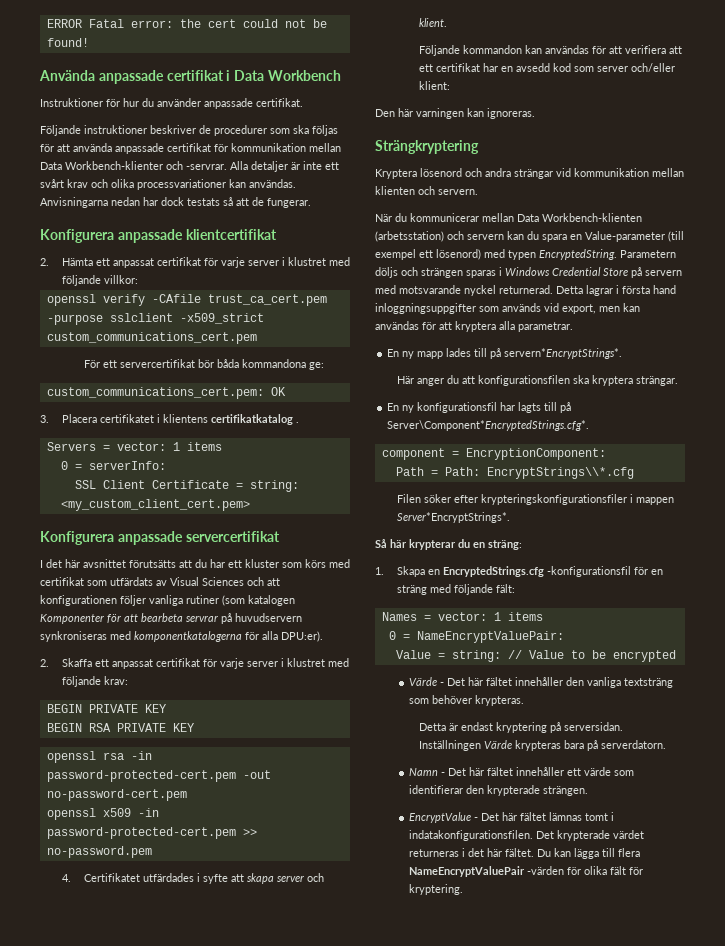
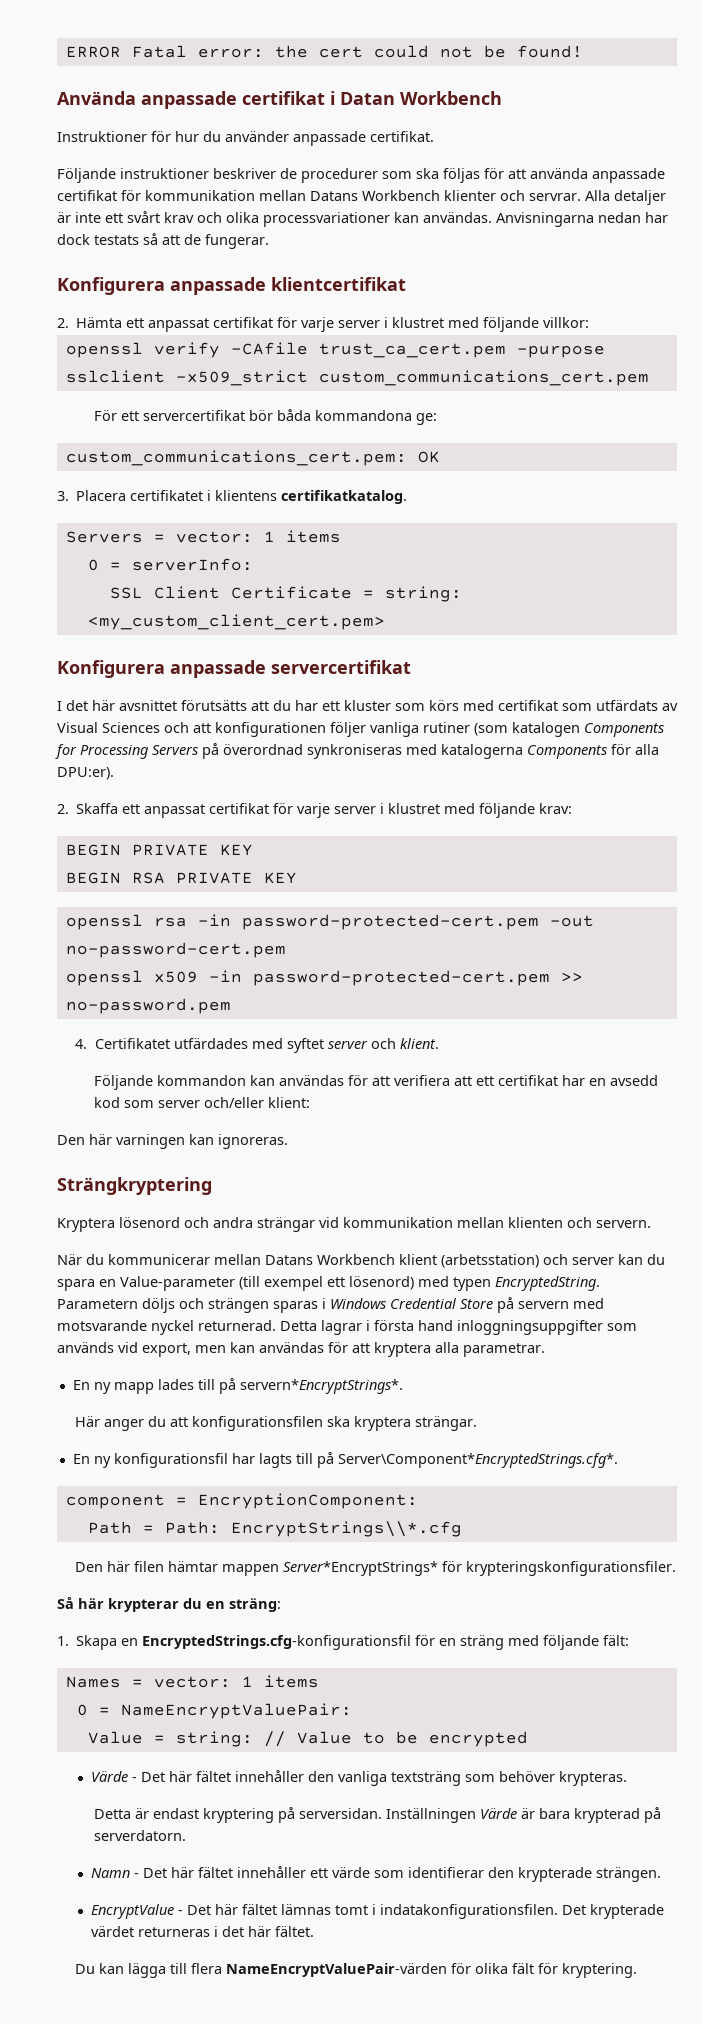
- Använda anpassade certifikat i Data Workbench
+ Använda anpassade certifikat i Datan Workbench
- Följande instruktioner beskriver de procedurer som ska följas för att använda anpassade certifikat för kommunikation mellan Data Workbench-klienter och -servrar.
+ Följande instruktioner beskriver de procedurer som ska följas för att använda anpassade certifikat för kommunikation mellan Datans Workbench klienter och servrar.
- 3. Placera certifikatet i klientens certifikatkatalog .
+ 3. Placera certifikatet i klientens certifikatkatalog.
- I det här avsnittet förutsätts att du har ett kluster som körs med certifikat som utfärdats av Visual Sciences och att konfigurationen följer vanliga rutiner (som katalogen Komponenter för att bearbeta servrar på huvudservern synkroniseras med komponentkatalogerna för alla DPU:er).
+ I det här avsnittet förutsätts att du har ett kluster som körs med certifikat som utfärdats av Visual Sciences och att konfigurationen följer vanliga rutiner (som katalogen Components for Processing Servers på överordnad synkroniseras med katalogerna Components för alla DPU:er).
- 4. Certifikatet utfärdades i syfte att skapa server och klient.
+ 4. Certifikatet utfärdades med syftet server och klient.
- När du kommunicerar mellan Data Workbench-klienten (arbetsstation) och servern kan du spara en Value-parameter (till exempel ett lösenord) med typen EncryptedString.
+ När du kommunicerar mellan Datans Workbench klient (arbetsstation) och server kan du spara en Value-parameter (till exempel ett lösenord) med typen EncryptedString.
- Filen söker efter krypteringskonfigurationsfiler i mappen Server*EncryptStrings*.
+ Den här filen hämtar mappen Server*EncryptStrings* för krypteringskonfigurationsfiler.
- 1. Skapa en EncryptedStrings.cfg -konfigurationsfil för en sträng med följande fält:
+ 1. Skapa en EncryptedStrings.cfg-konfigurationsfil för en sträng med följande fält:
- Inställningen Värde krypteras bara på serverdatorn.
+ Inställningen Värde är bara krypterad på serverdatorn.
- Det krypterade värdet returneras i det här fältet. Du kan lägga till flera NameEncryptValuePair -värden för olika fält för kryptering.
+ Det krypterade värdet returneras i det här fältet.
+ Du kan lägga till flera NameEncryptValuePair-värden för olika fält för kryptering.

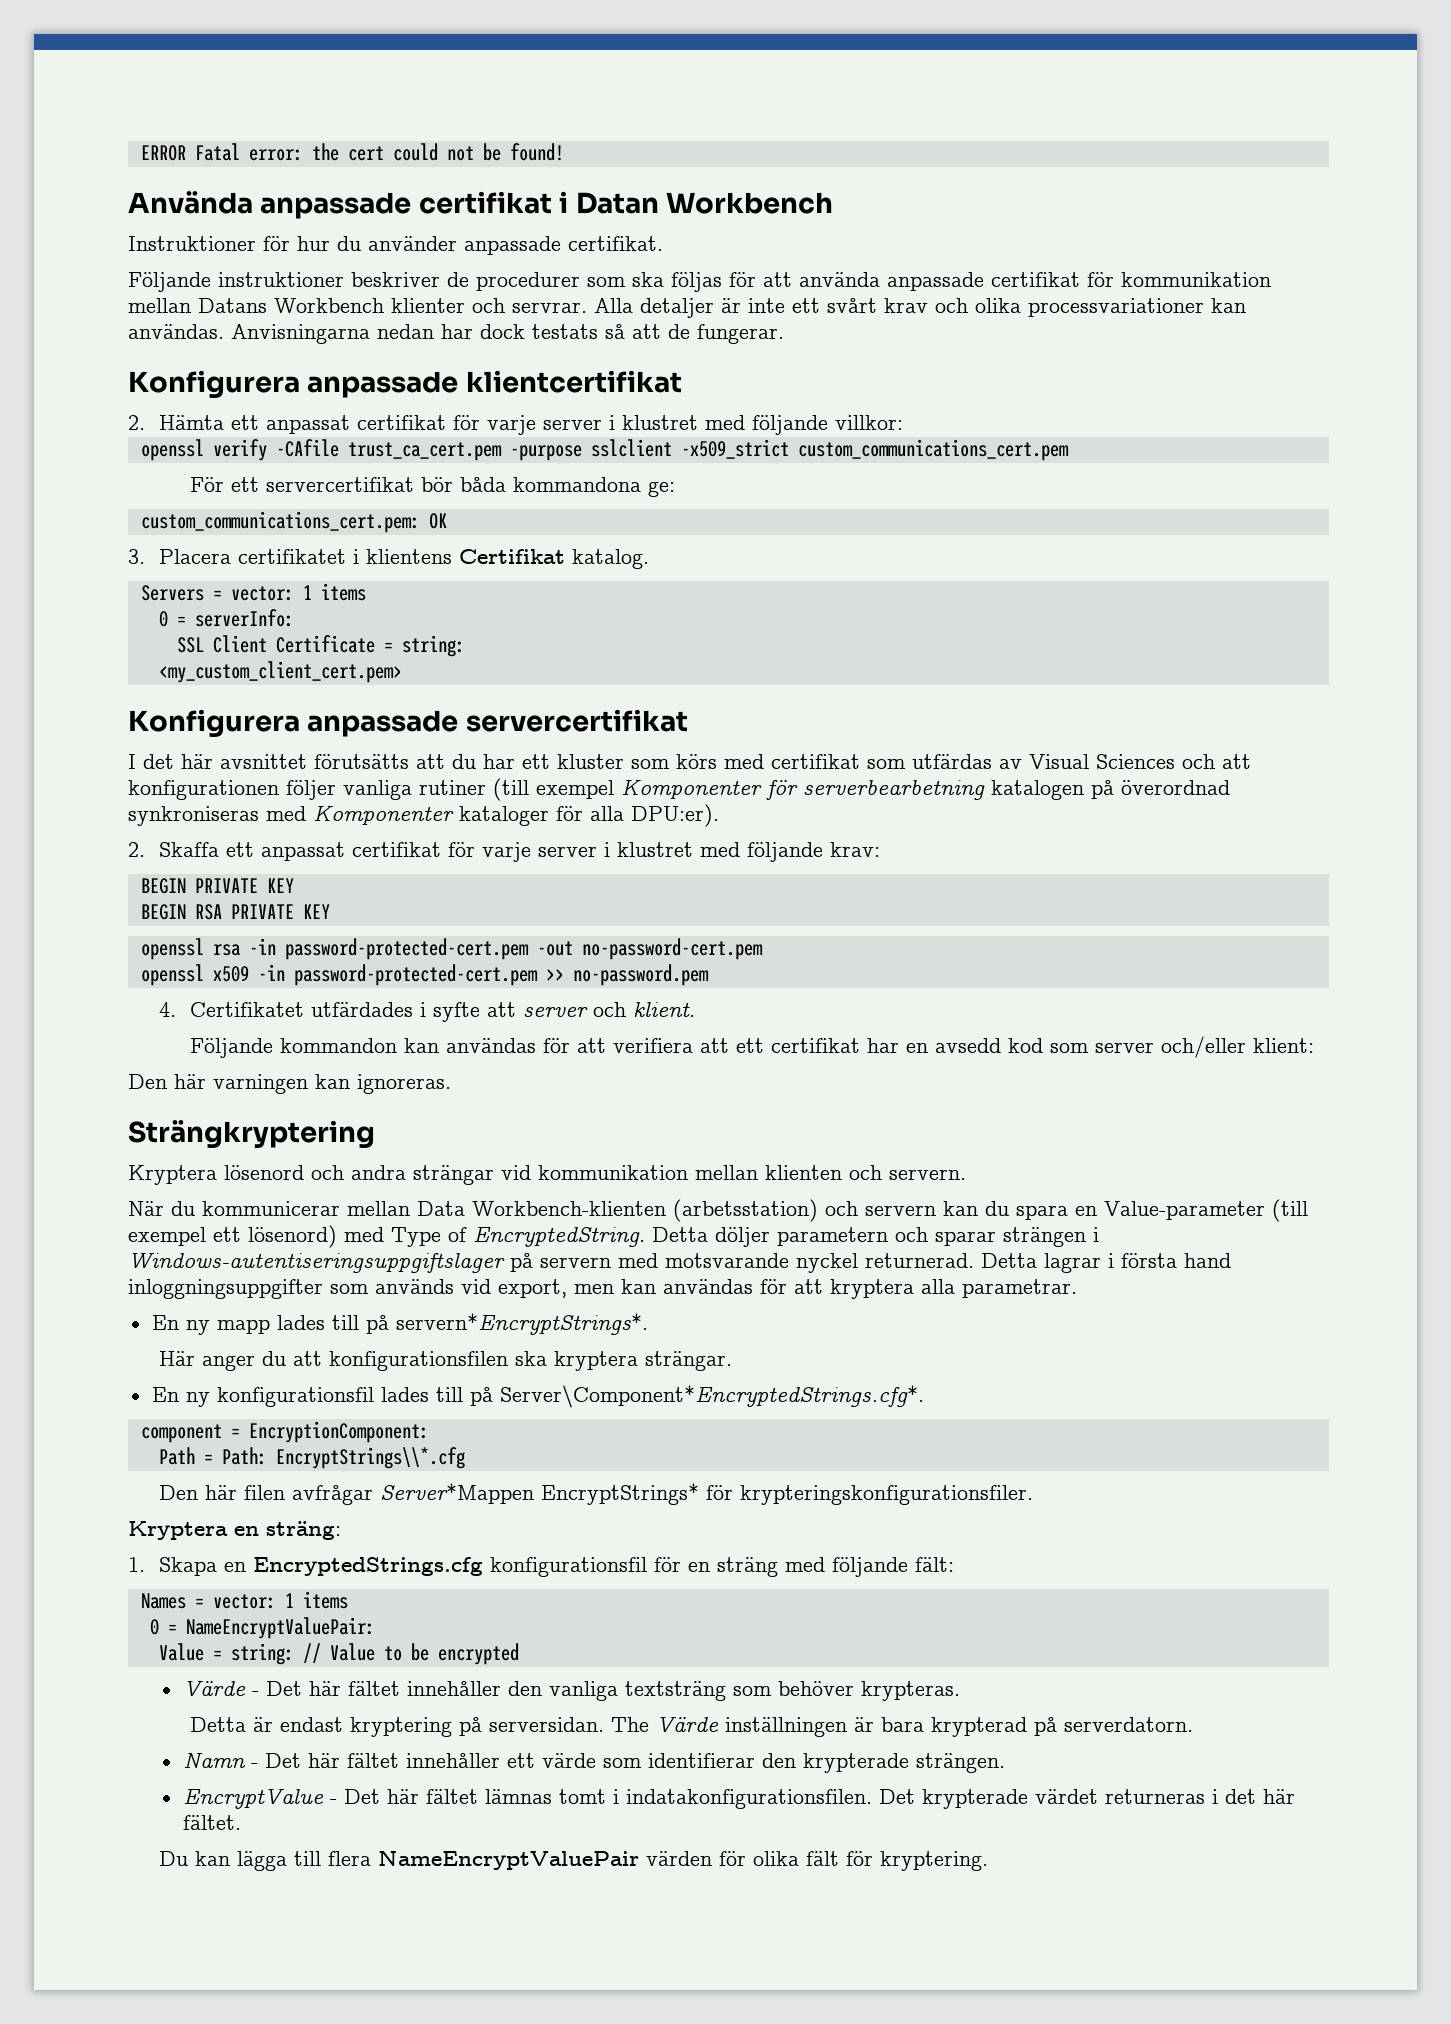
- 3. Placera certifikatet i klientens certifikatkatalog.
+ 3. Placera certifikatet i klientens Certifikat katalog.
- I det här avsnittet förutsätts att du har ett kluster som körs med certifikat som utfärdats av Visual Sciences och att konfigurationen följer vanliga rutiner (som katalogen Components for Processing Servers på överordnad synkroniseras med katalogerna Components för alla DPU:er).
+ I det här avsnittet förutsätts att du har ett kluster som körs med certifikat som utfärdas av Visual Sciences och att konfigurationen följer vanliga rutiner (till exempel Komponenter för serverbearbetning katalogen på överordnad synkroniseras med Komponenter kataloger för alla DPU:er).
- 4. Certifikatet utfärdades med syftet server och klient.
+ 4. Certifikatet utfärdades i syfte att server och klient.
- När du kommunicerar mellan Datans Workbench klient (arbetsstation) och server kan du spara en Value-parameter (till exempel ett lösenord) med typen EncryptedString. Parametern döljs och strängen sparas i Windows Credential Store på servern med motsvarande nyckel returnerad.
+ När du kommunicerar mellan Data Workbench-klienten (arbetsstation) och servern kan du spara en Value-parameter (till exempel ett lösenord) med Type of EncryptedString. Detta döljer parametern och sparar strängen i Windows-autentiseringsuppgiftslager på servern med motsvarande nyckel returnerad.
- En ny konfigurationsfil har lagts till på Server\Component*EncryptedStrings.cfg*.
+ En ny konfigurationsfil lades till på Server\Component*EncryptedStrings.cfg*.
- Den här filen hämtar mappen Server*EncryptStrings* för krypteringskonfigurationsfiler.
+ Den här filen avfrågar Server*Mappen EncryptStrings* för krypteringskonfigurationsfiler.
- Så här krypterar du en sträng:
+ Kryptera en sträng:
- 1. Skapa en EncryptedStrings.cfg-konfigurationsfil för en sträng med följande fält:
+ 1. Skapa en EncryptedStrings.cfg konfigurationsfil för en sträng med följande fält:
- Inställningen Värde är bara krypterad på serverdatorn.
+ The Värde inställningen är bara krypterad på serverdatorn.
- Du kan lägga till flera NameEncryptValuePair-värden för olika fält för kryptering.
+ Du kan lägga till flera NameEncryptValuePair värden för olika fält för kryptering.

